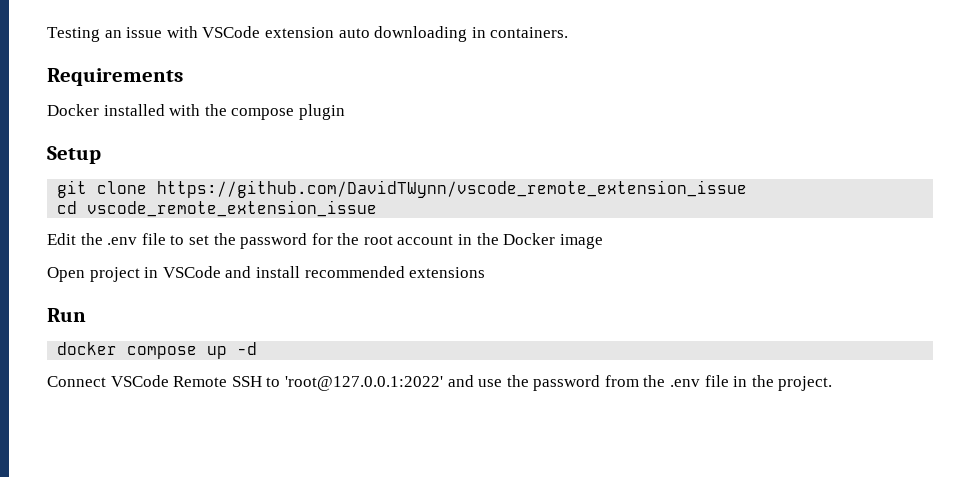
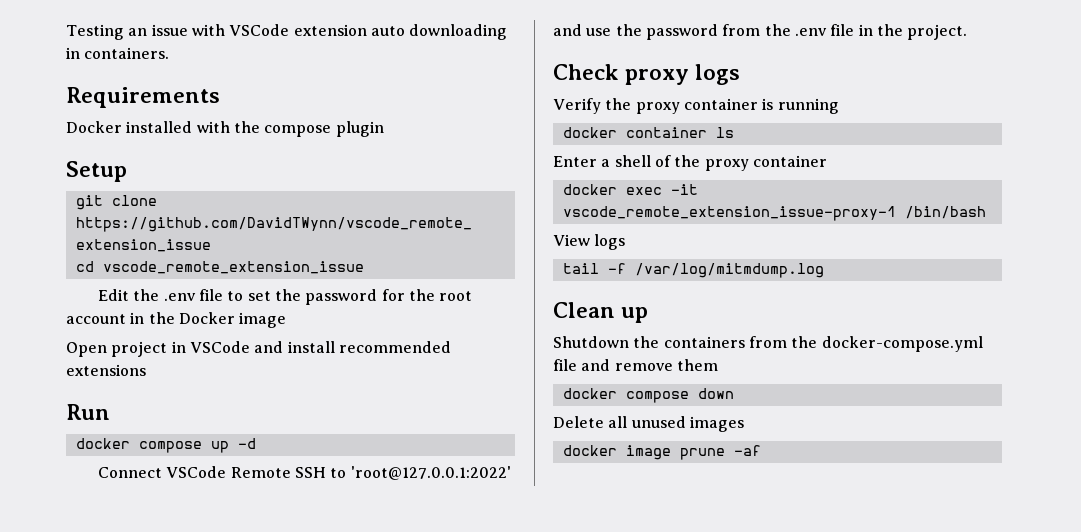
+ Check proxy logs
+ Verify the proxy container is running
+ docker container ls
+ Enter a shell of the proxy container
+ docker exec -it vscode_remote_extension_issue-proxy-1 /bin/bash
+ View logs
+ tail -f /var/log/mitmdump.log
+ Clean up
+ Shutdown the containers from the docker-compose.yml file and remove them
+ docker compose down
+ Delete all unused images
+ docker image prune -af

